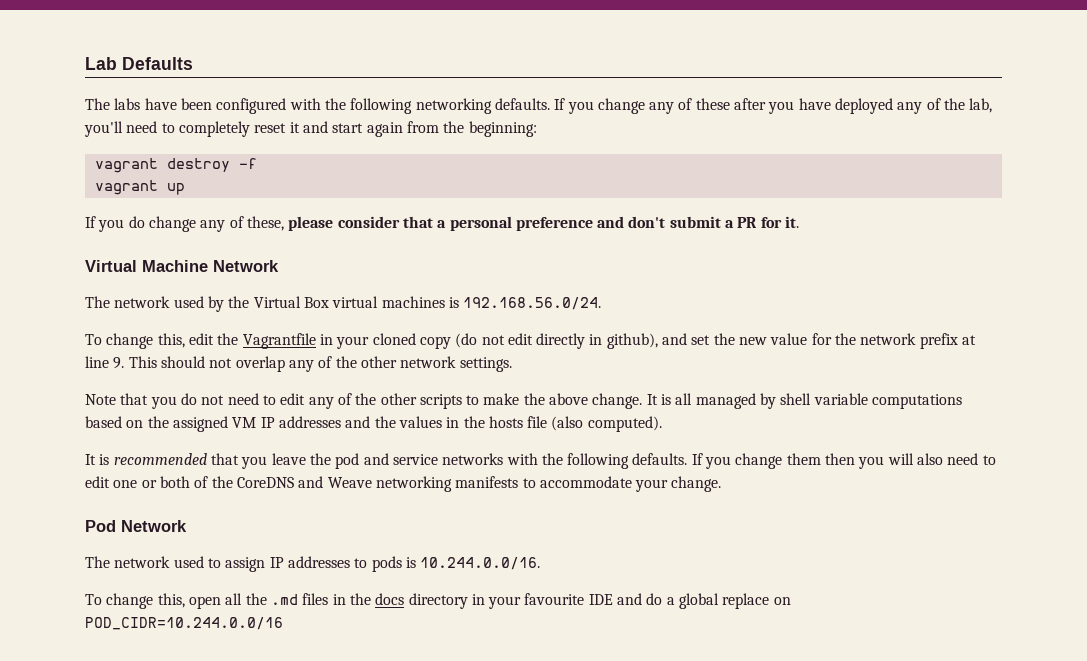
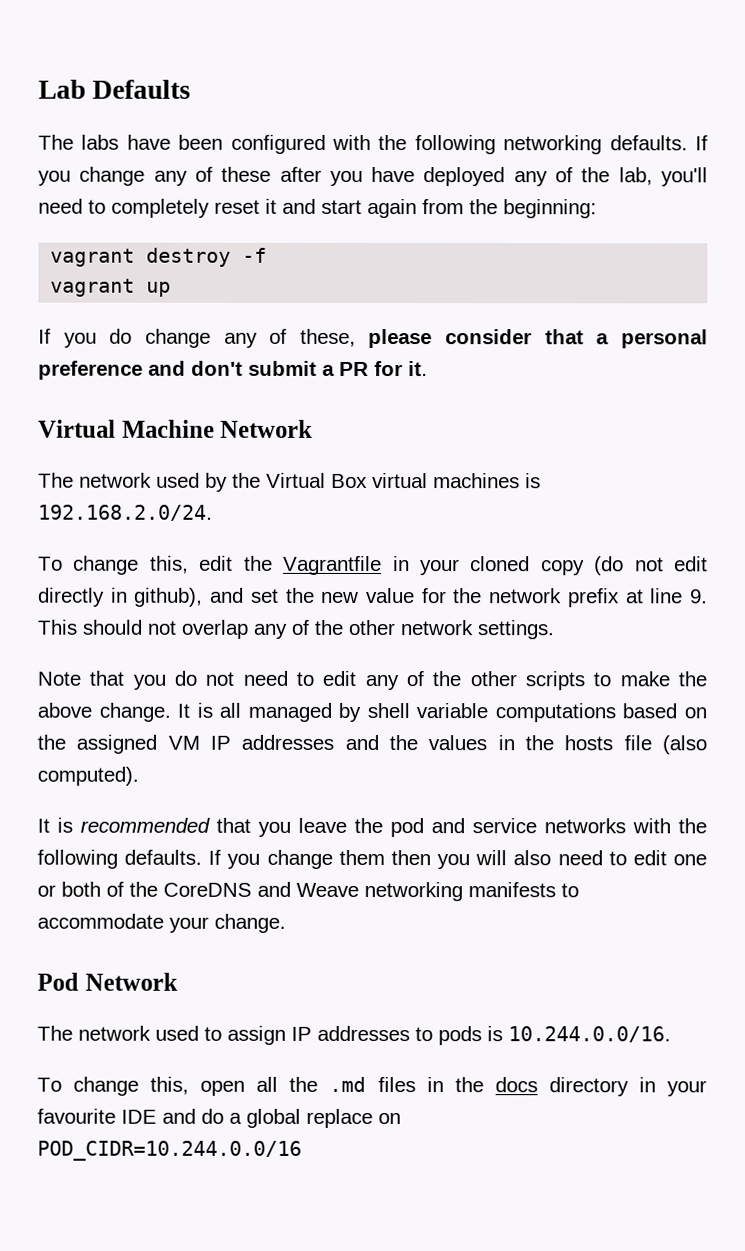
- The network used by the Virtual Box virtual machines is 192.168.56.0/24.
+ The network used by the Virtual Box virtual machines is 192.168.2.0/24.

